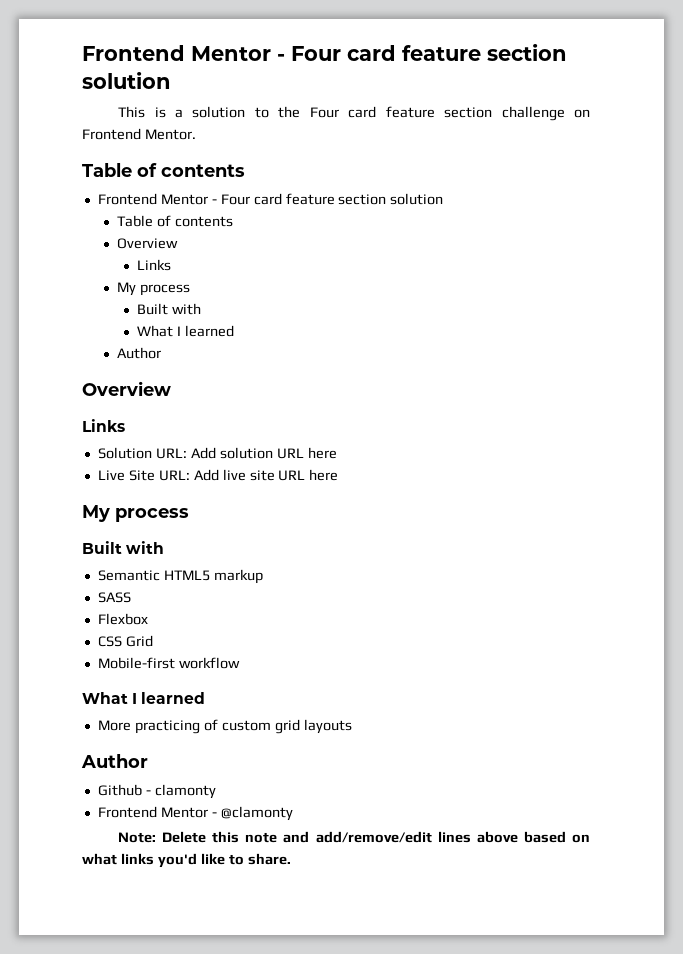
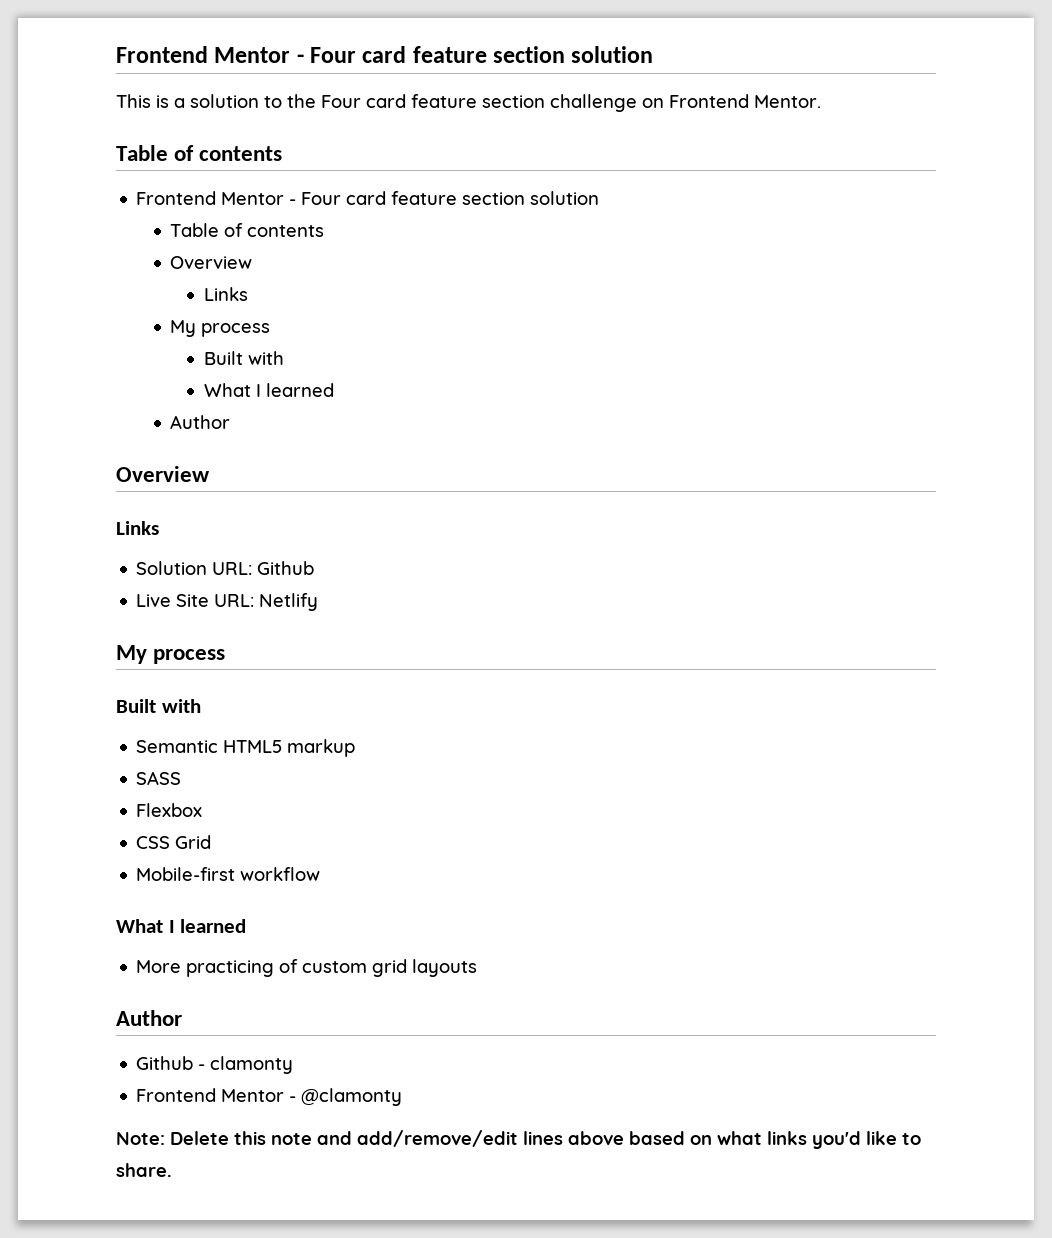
- Solution URL: Add solution URL here
+ Solution URL: Github
- Live Site URL: Add live site URL here
+ Live Site URL: Netlify

